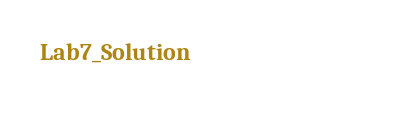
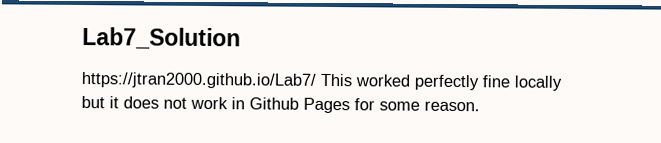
+ https://jtran2000.github.io/Lab7/ This worked perfectly fine locally but it does not work in Github Pages for some reason.

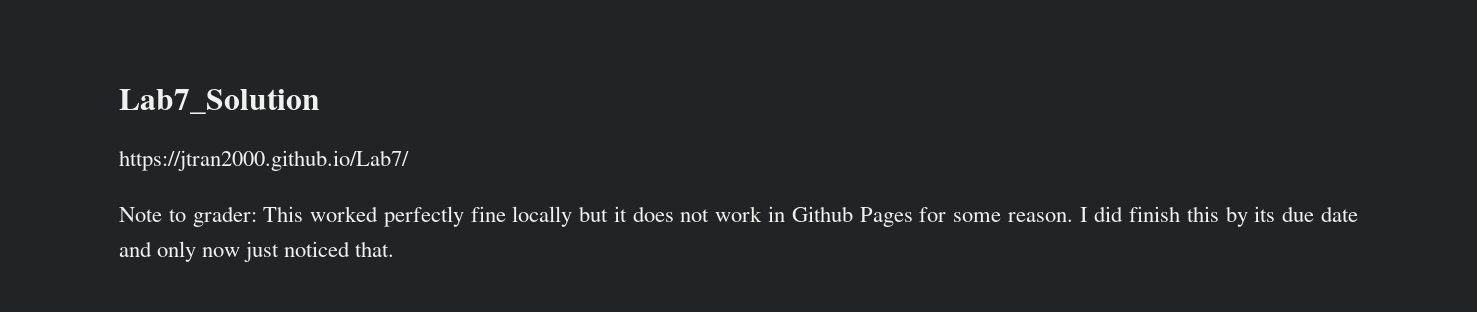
- https://jtran2000.github.io/Lab7/ This worked perfectly fine locally but it does not work in Github Pages for some reason.
+ https://jtran2000.github.io/Lab7/
+ Note to grader: This worked perfectly fine locally but it does not work in Github Pages for some reason.
+ I did finish this by its due date and only now just noticed that.

